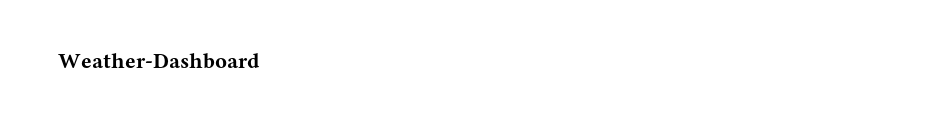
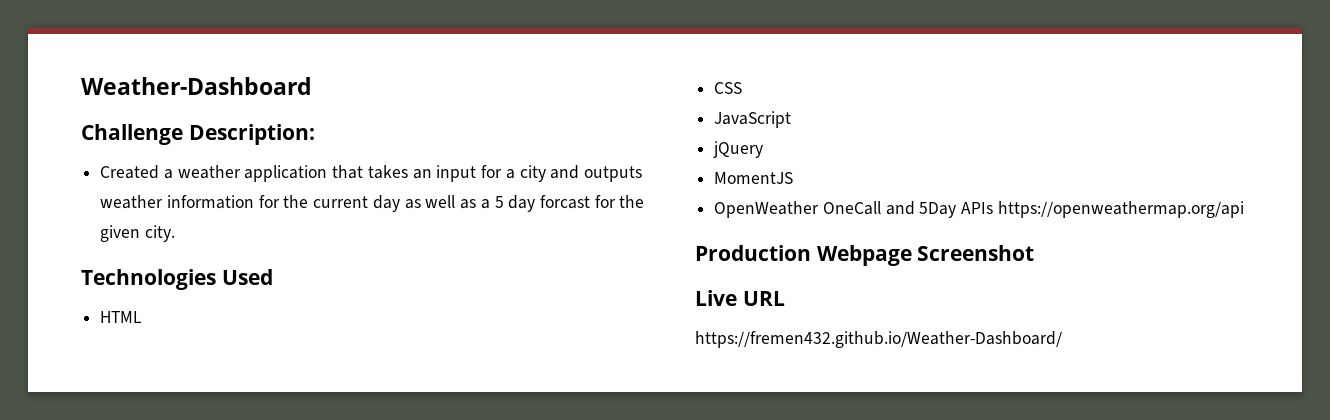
+ Challenge Description:
+ Created a weather application that takes an input for a city and outputs weather information for the current day as well as a 5 day forcast for the given city.
+ Technologies Used
+ HTML
+ CSS
+ JavaScript
+ jQuery
+ MomentJS
+ OpenWeather OneCall and 5Day APIs https://openweathermap.org/api
+ Production Webpage Screenshot
+ Live URL
+ https://fremen432.github.io/Weather-Dashboard/

